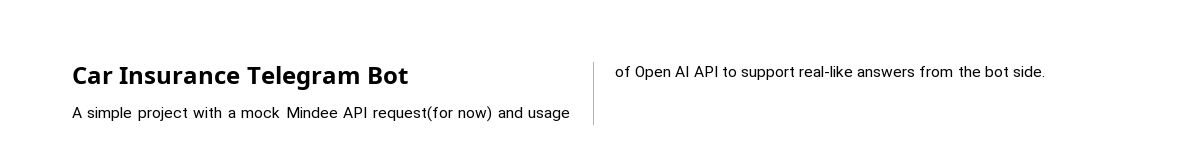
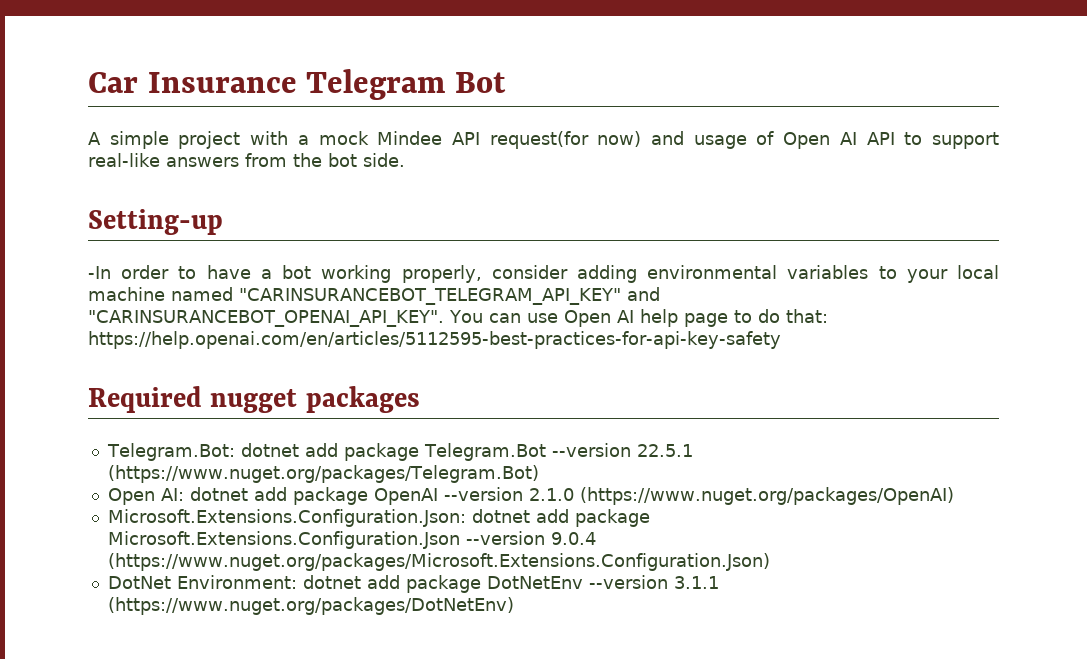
+ Setting-up
+ -In order to have a bot working properly, consider adding environmental variables to your local machine named "CARINSURANCEBOT_TELEGRAM_API_KEY" and "CARINSURANCEBOT_OPENAI_API_KEY". You can use Open AI help page to do that: https://help.openai.com/en/articles/5112595-best-practices-for-api-key-safety
+ Required nugget packages
+ Telegram.Bot: dotnet add package Telegram.Bot --version 22.5.1 (https://www.nuget.org/packages/Telegram.Bot)
+ Open AI: dotnet add package OpenAI --version 2.1.0 (https://www.nuget.org/packages/OpenAI)
+ Microsoft.Extensions.Configuration.Json: dotnet add package Microsoft.Extensions.Configuration.Json --version 9.0.4 (https://www.nuget.org/packages/Microsoft.Extensions.Configuration.Json)
+ DotNet Environment: dotnet add package DotNetEnv --version 3.1.1 (https://www.nuget.org/packages/DotNetEnv)

